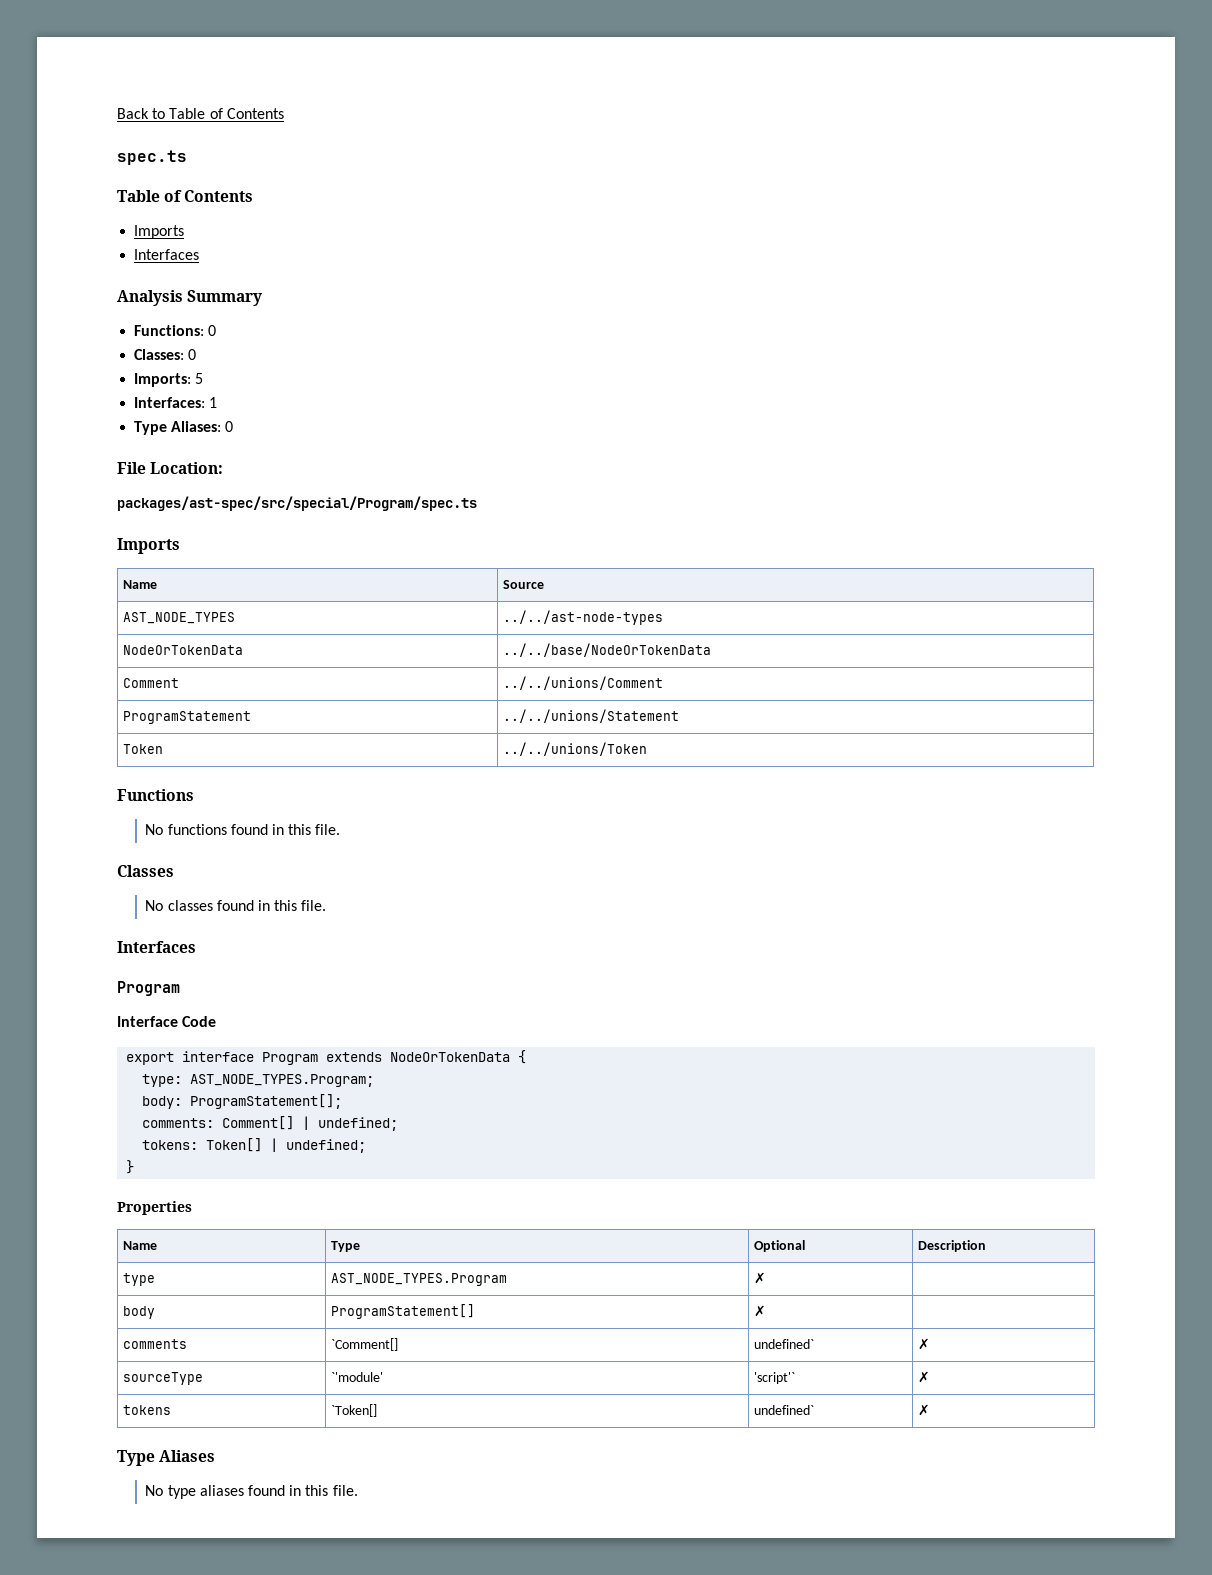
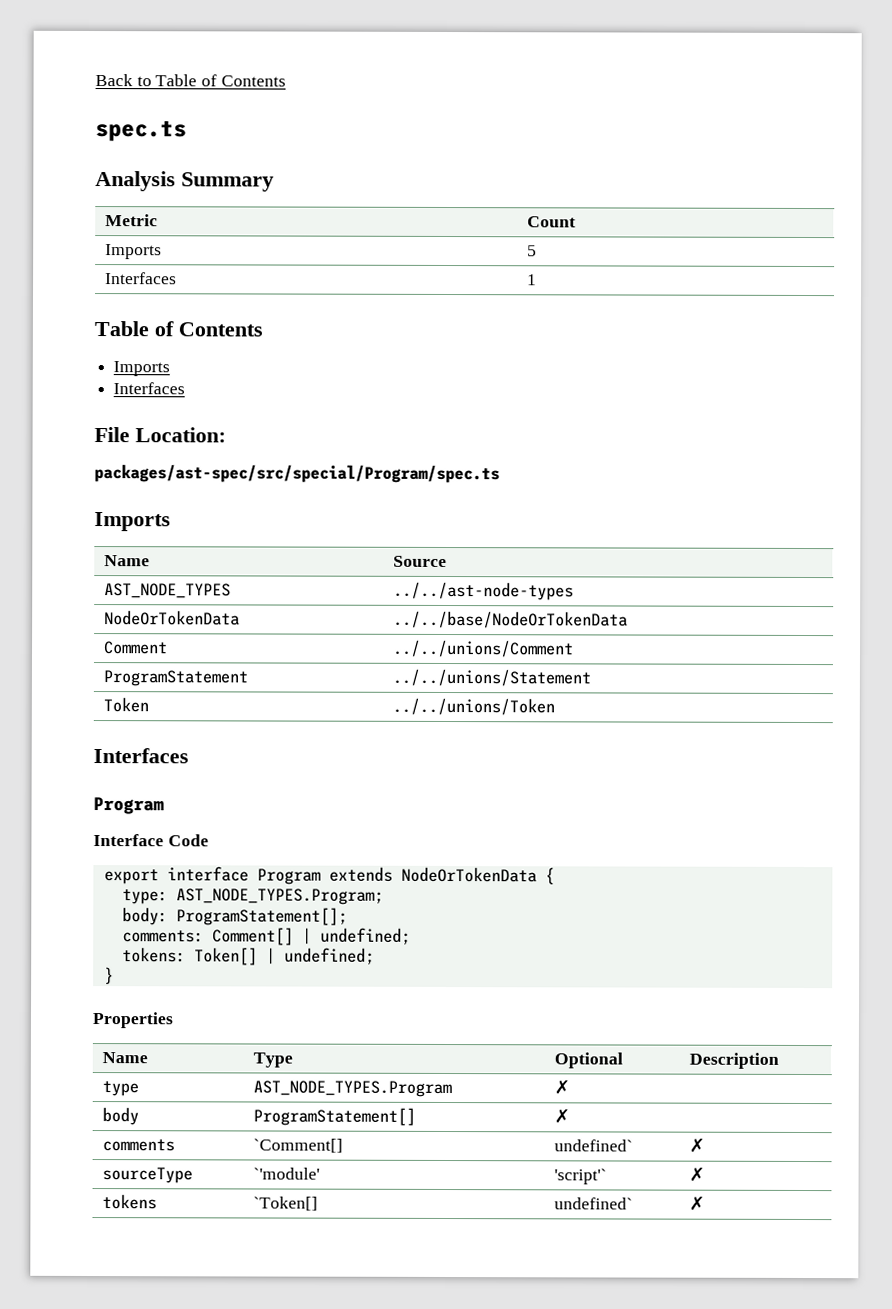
+ Analysis Summary
+ Metric | Count
+ Imports | 5
+ Interfaces | 1
- Analysis Summary
- Functions: 0
- Classes: 0
- Imports: 5
- Interfaces: 1
- Type Aliases: 0
- Functions
- No functions found in this file.
- Classes
- No classes found in this file.
- Type Aliases
- No type aliases found in this file.

